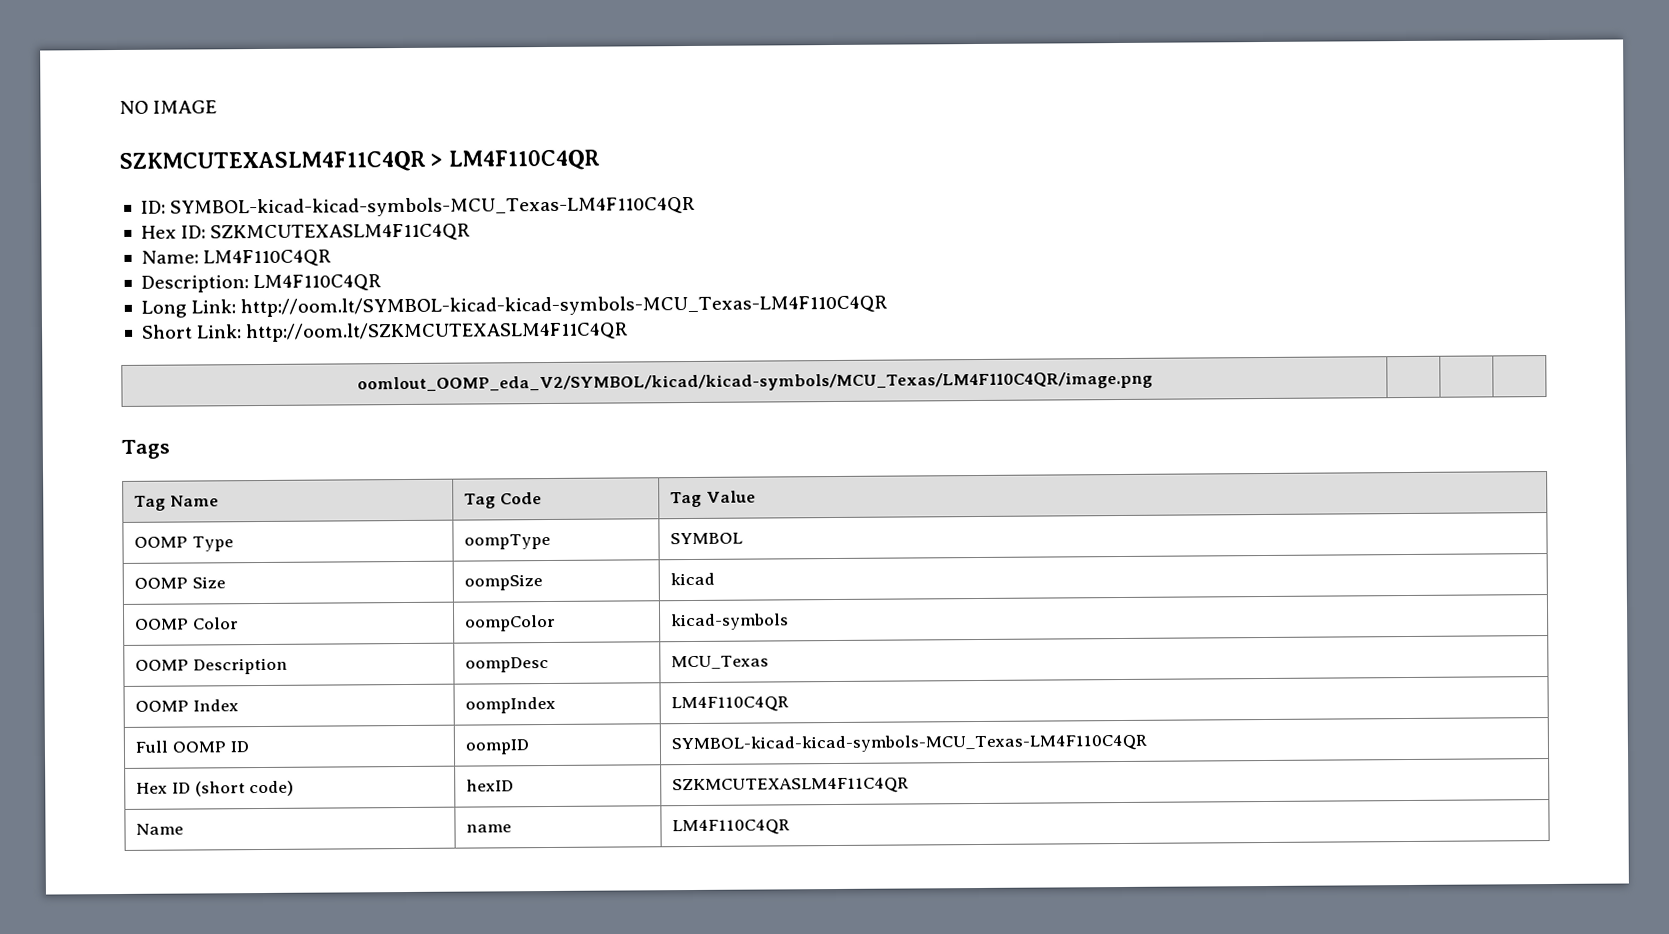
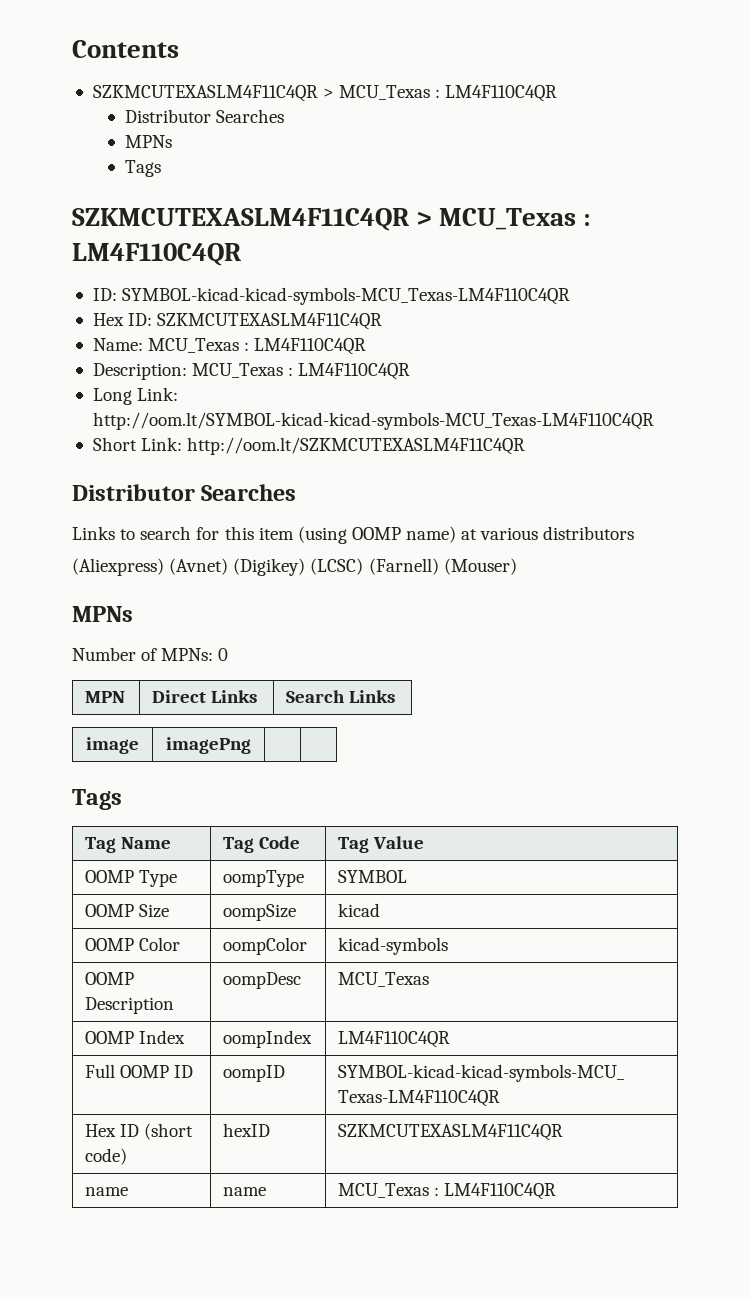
- NO IMAGE
- SZKMCUTEXASLM4F11C4QR > LM4F110C4QR
+ Contents
+ SZKMCUTEXASLM4F11C4QR > MCU_Texas : LM4F110C4QR
+ Distributor Searches
+ MPNs
+ Tags
+ SZKMCUTEXASLM4F11C4QR > MCU_Texas : LM4F110C4QR
- Name: LM4F110C4QR
+ Name: MCU_Texas : LM4F110C4QR
- Description: LM4F110C4QR
+ Description: MCU_Texas : LM4F110C4QR
  Short Link: http://oom.lt/SZKMCUTEXASLM4F11C4QR
- oomlout_OOMP_eda_V2/SYMBOL/kicad/kicad-symbols/MCU_Texas/LM4F110C4QR/image.png | | |
+ Distributor Searches
+ Links to search for this item (using OOMP name) at various distributors
+ (Aliexpress) (Avnet) (Digikey) (LCSC) (Farnell) (Mouser)
+ MPNs
+ Number of MPNs: 0
+ MPN | Direct Links | Search Links
+ image | imagePng | |
- Name | name | LM4F110C4QR
+ name | name | MCU_Texas : LM4F110C4QR

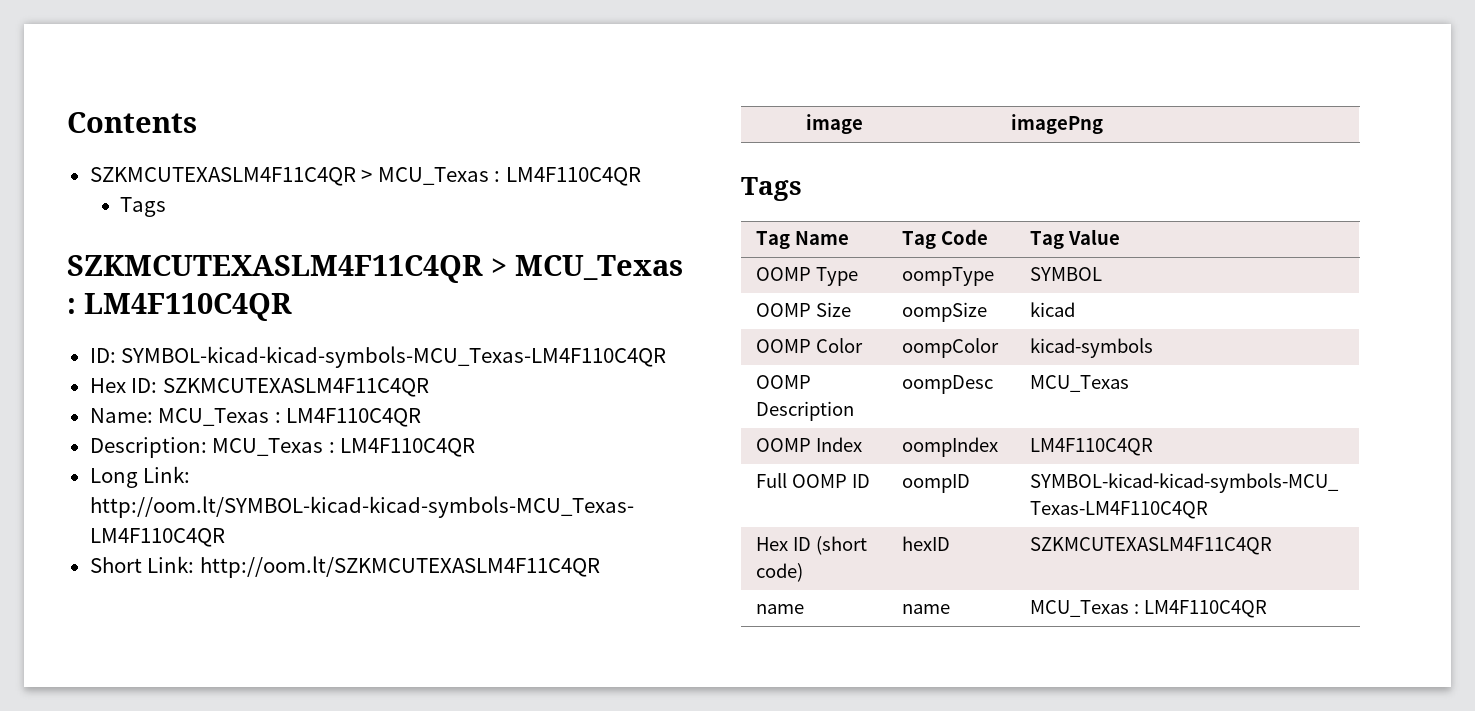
  Contents
  SZKMCUTEXASLM4F11C4QR > MCU_Texas : LM4F110C4QR
- Distributor Searches
- MPNs
  Short Link: http://oom.lt/SZKMCUTEXASLM4F11C4QR
- Distributor Searches
- Links to search for this item (using OOMP name) at various distributors
- (Aliexpress) (Avnet) (Digikey) (LCSC) (Farnell) (Mouser)
- MPNs
- Number of MPNs: 0
- MPN | Direct Links | Search Links

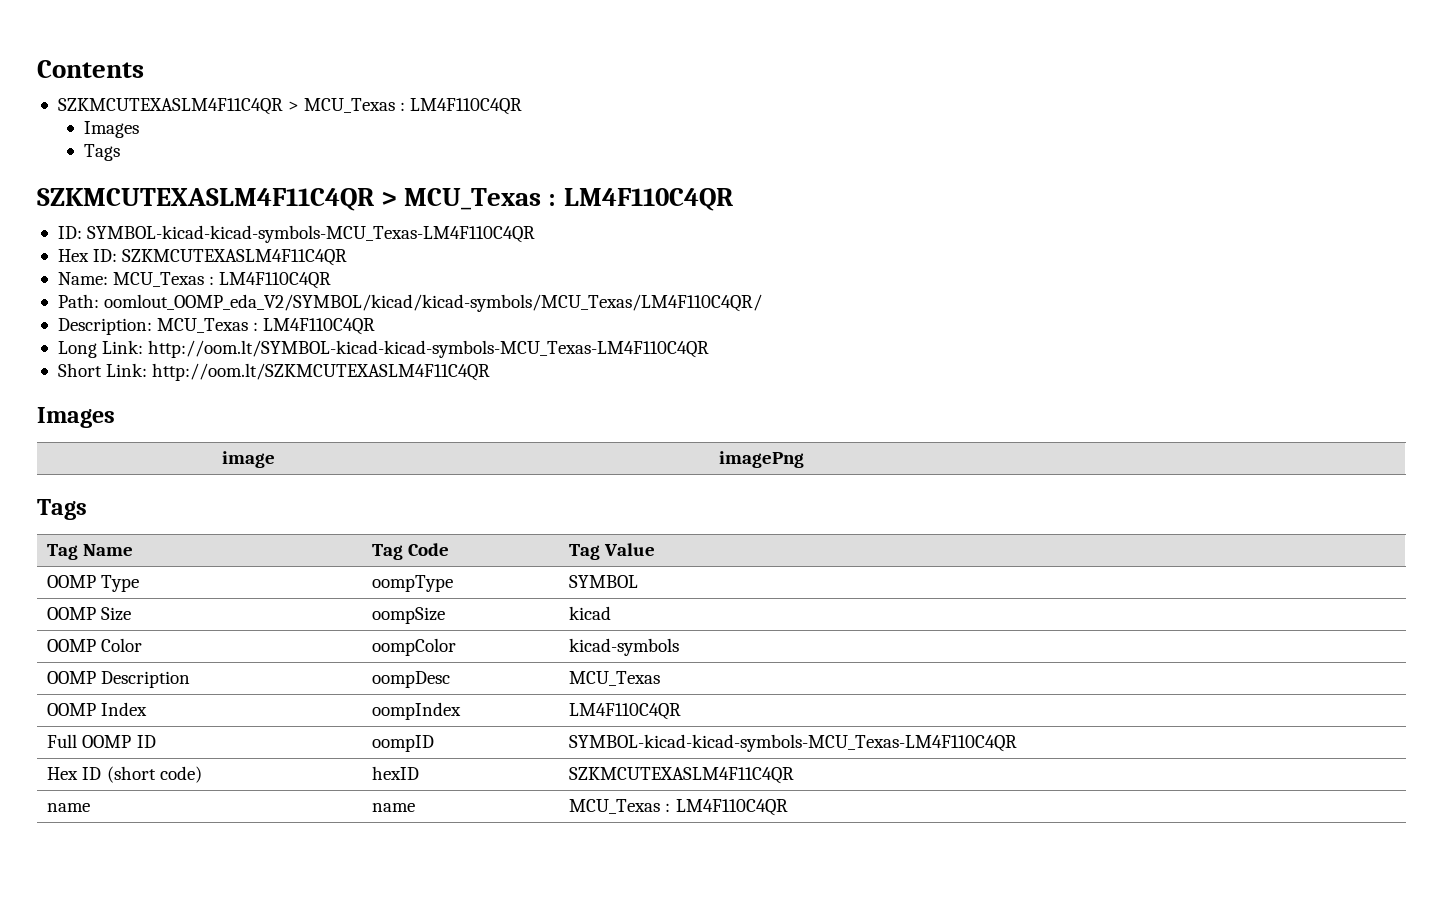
  Contents
  SZKMCUTEXASLM4F11C4QR > MCU_Texas : LM4F110C4QR
+ Images
+ Path: oomlout_OOMP_eda_V2/SYMBOL/kicad/kicad-symbols/MCU_Texas/LM4F110C4QR/
  Short Link: http://oom.lt/SZKMCUTEXASLM4F11C4QR
+ Images

